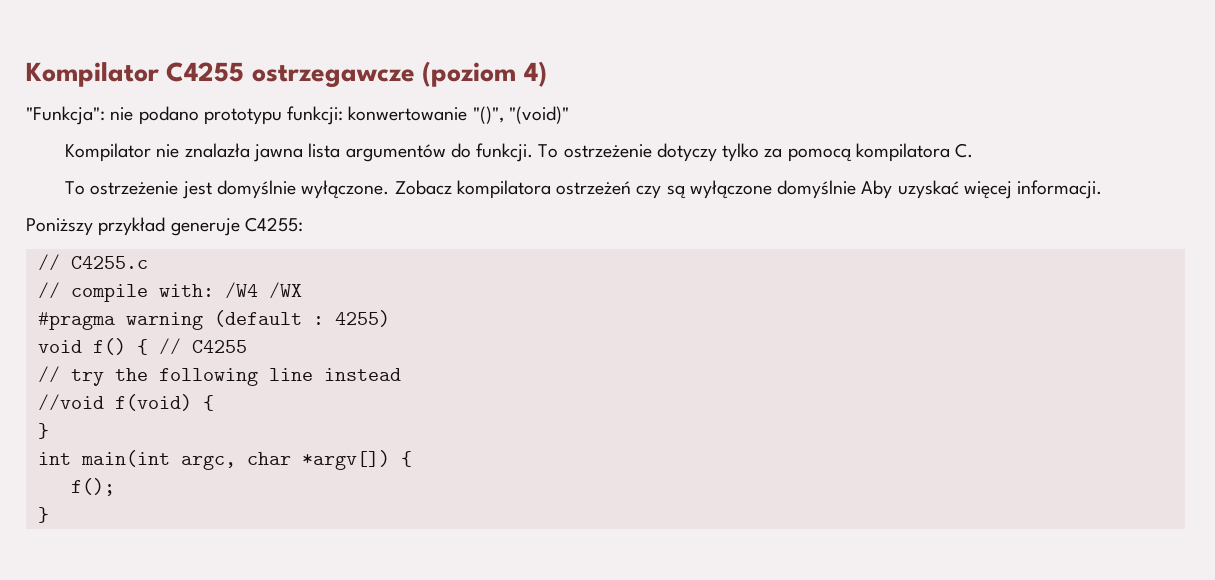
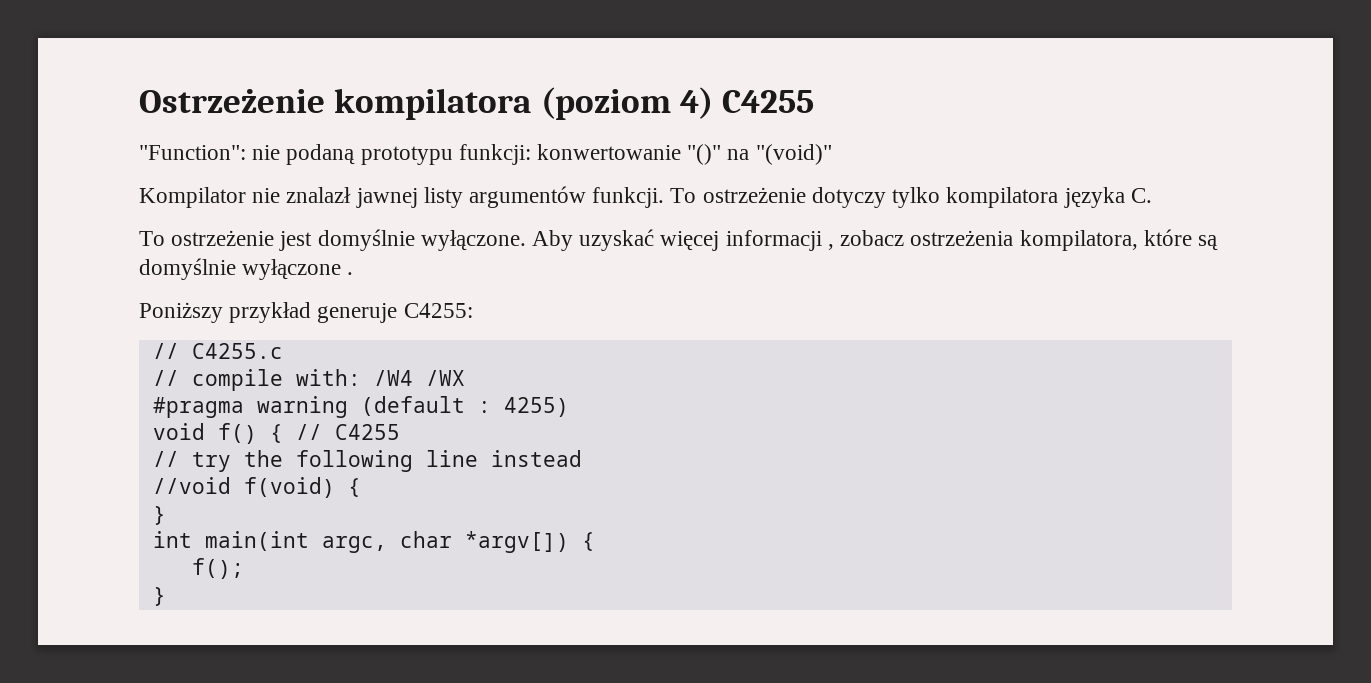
- Kompilator C4255 ostrzegawcze (poziom 4)
- "Funkcja": nie podano prototypu funkcji: konwertowanie "()", "(void)"
+ Ostrzeżenie kompilatora (poziom 4) C4255
+ "Function": nie podaną prototypu funkcji: konwertowanie "()" na "(void)"
- Kompilator nie znalazła jawna lista argumentów do funkcji.
+ Kompilator nie znalazł jawnej listy argumentów funkcji.
- To ostrzeżenie dotyczy tylko za pomocą kompilatora C.
+ To ostrzeżenie dotyczy tylko kompilatora języka C.
- Zobacz kompilatora ostrzeżeń czy są wyłączone domyślnie Aby uzyskać więcej informacji.
+ Aby uzyskać więcej informacji , zobacz ostrzeżenia kompilatora, które są domyślnie wyłączone .

